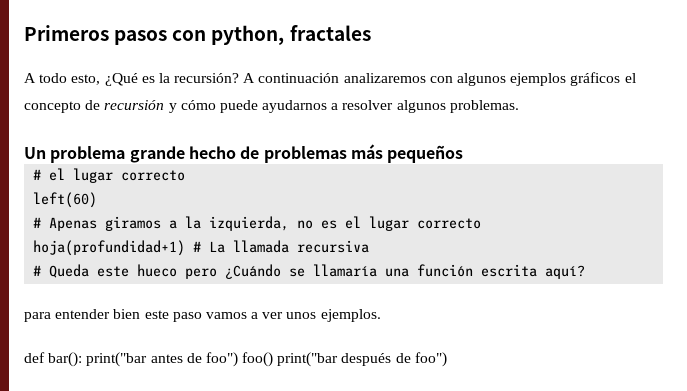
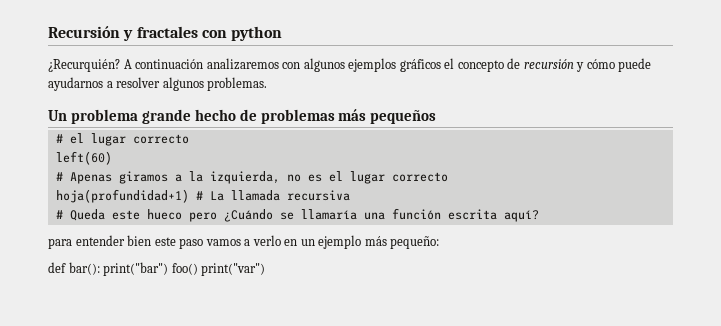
- Primeros pasos con python, fractales
- A todo esto, ¿Qué es la recursión?
+ Recursión y fractales con python
+ ¿Recurquién?
- para entender bien este paso vamos a ver unos ejemplos.
- def bar(): print("bar antes de foo") foo() print("bar después de foo")
+ para entender bien este paso vamos a verlo en un ejemplo más pequeño:
+ def bar(): print("bar") foo() print("var")

